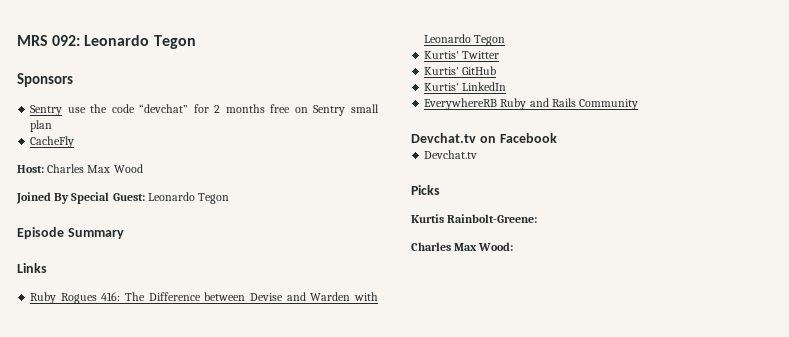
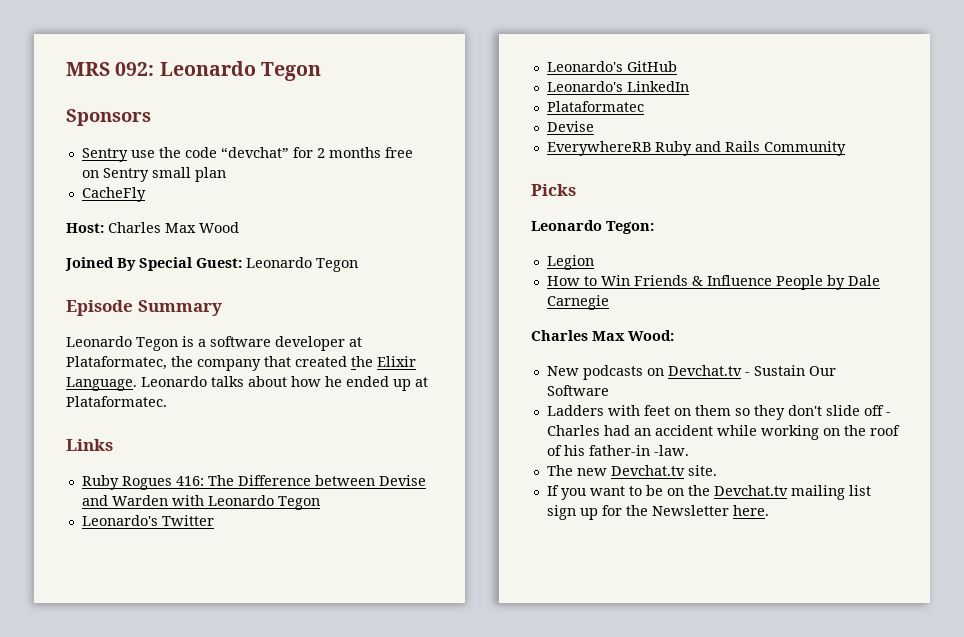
+ Leonardo Tegon is a software developer at Plataformatec, the company that created the Elixir Language. Leonardo talks about how he ended up at Plataformatec.
- Kurtis' Twitter
+ Leonardo's Twitter
- Kurtis' GitHub
+ Leonardo's GitHub
- Kurtis' LinkedIn
+ Leonardo's LinkedIn
+ Plataformatec
+ Devise
- Devchat.tv on Facebook
- Devchat.tv
  Picks
- Kurtis Rainbolt-Greene:
+ Leonardo Tegon:
+ Legion
+ How to Win Friends & Influence People by Dale Carnegie
  Charles Max Wood:
+ New podcasts on Devchat.tv - Sustain Our Software
+ Ladders with feet on them so they don't slide off - Charles had an accident while working on the roof of his father-in -law.
+ The new Devchat.tv site.
+ If you want to be on the Devchat.tv mailing list sign up for the Newsletter here.

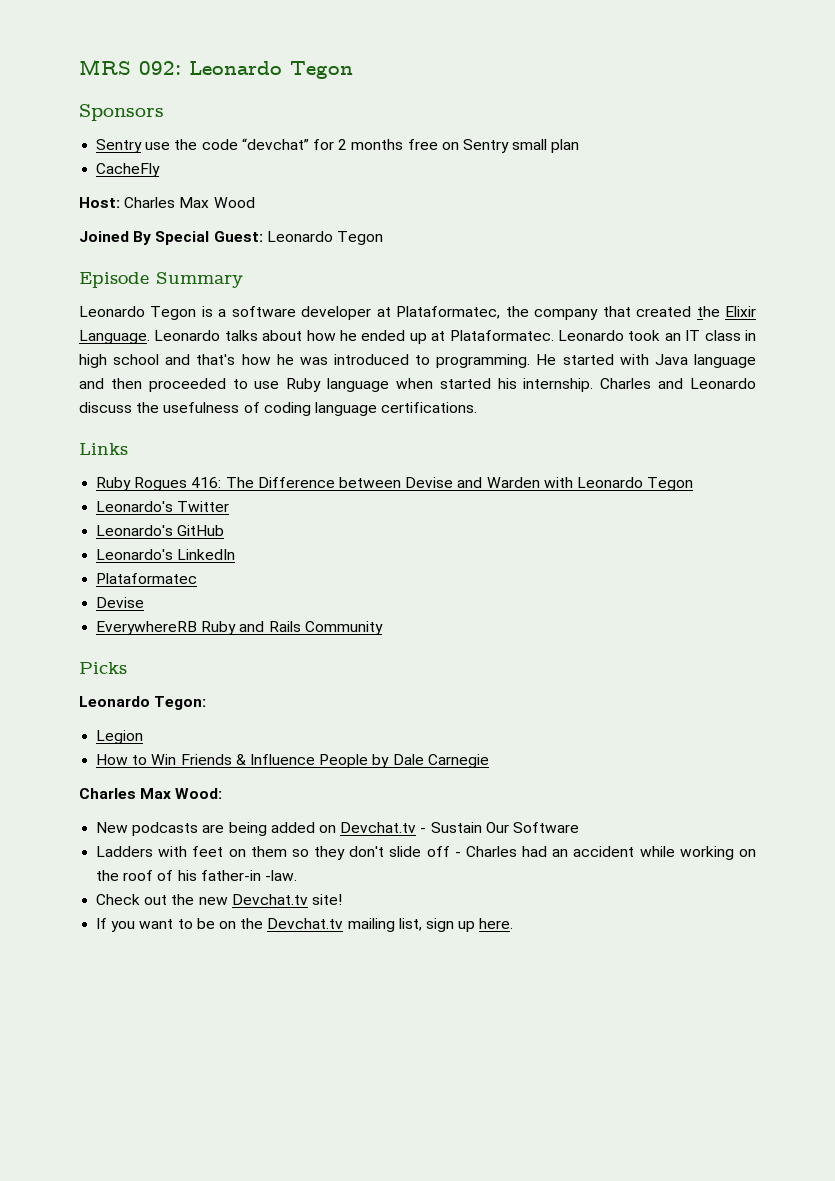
+ Leonardo took an IT class in high school and that's how he was introduced to programming. He started with Java language and then proceeded to use Ruby language when started his internship. Charles and Leonardo discuss the usefulness of coding language certifications.
- New podcasts on Devchat.tv - Sustain Our Software
+ New podcasts are being added on Devchat.tv - Sustain Our Software
- The new Devchat.tv site.
+ Check out the new Devchat.tv site!
- If you want to be on the Devchat.tv mailing list sign up for the Newsletter here.
+ If you want to be on the Devchat.tv mailing list, sign up here.

